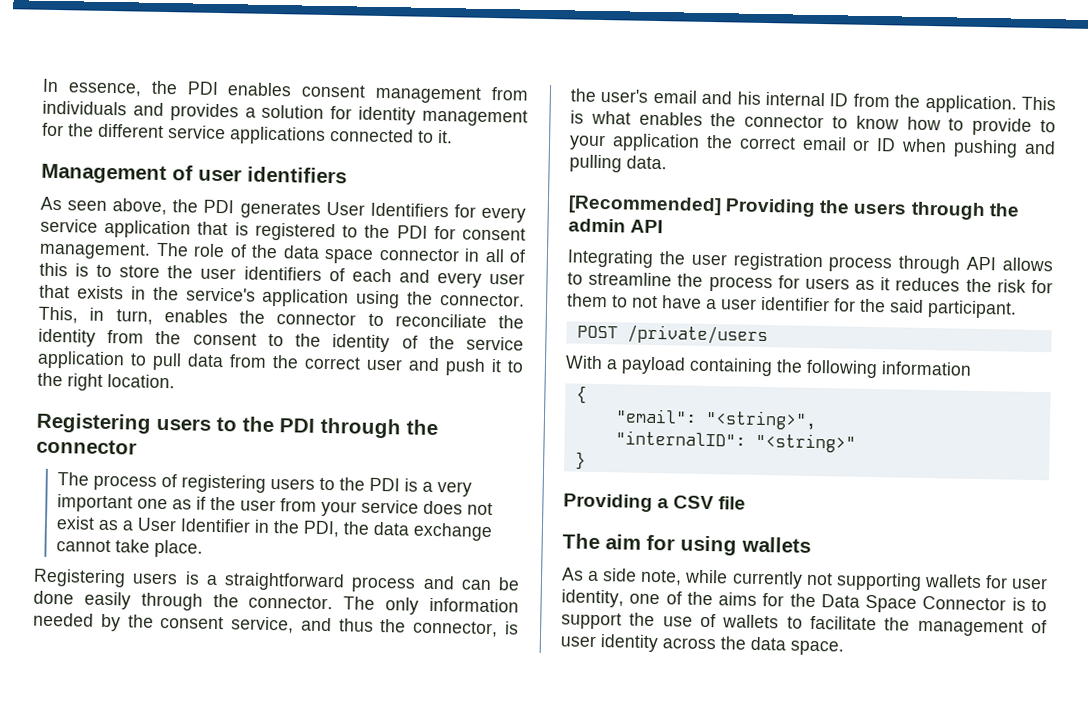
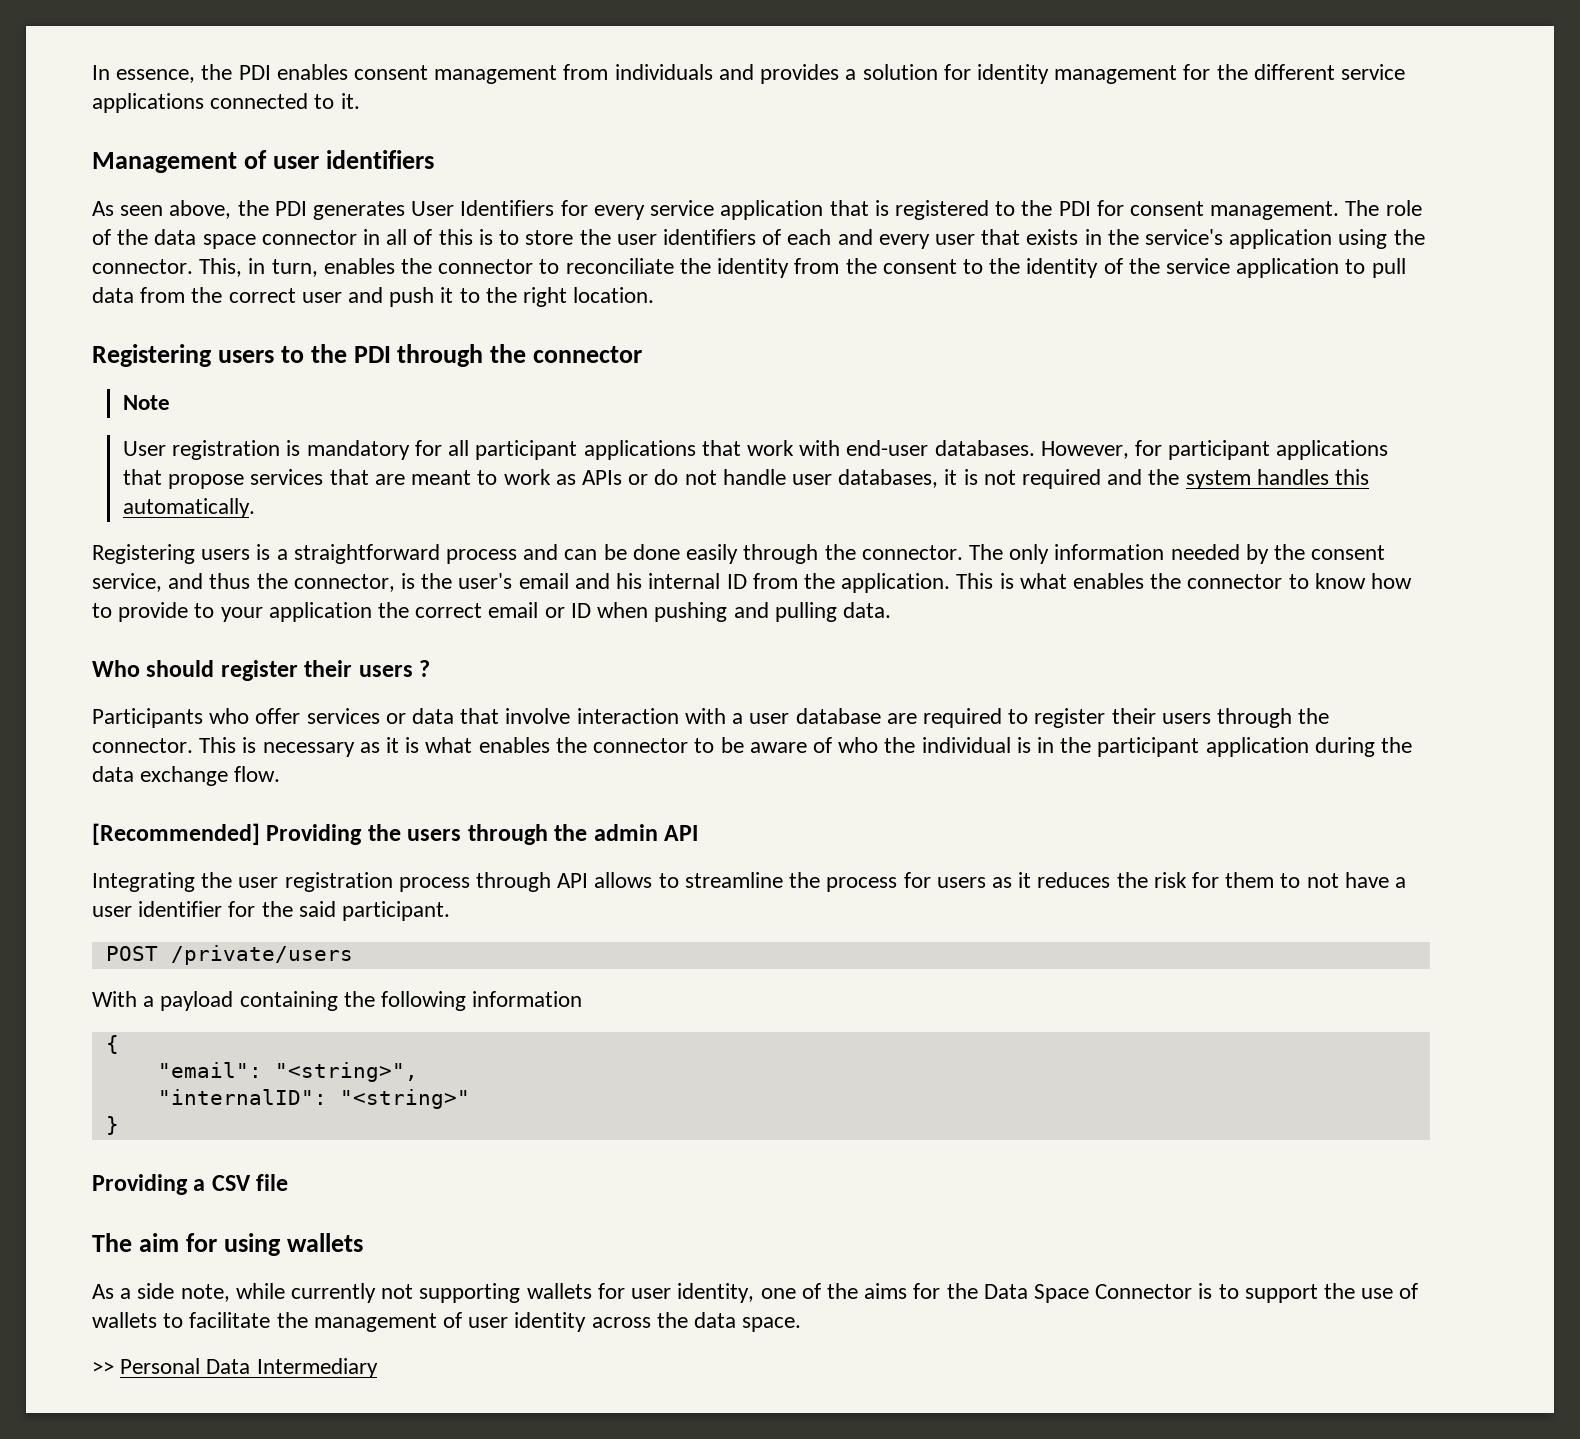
- The process of registering users to the PDI is a very important one as if the user from your service does not exist as a User Identifier in the PDI, the data exchange cannot take place.
+ Note
+ User registration is mandatory for all participant applications that work with end-user databases. However, for participant applications that propose services that are meant to work as APIs or do not handle user databases, it is not required and the system handles this automatically.
+ Who should register their users ?
+ Participants who offer services or data that involve interaction with a user database are required to register their users through the connector. This is necessary as it is what enables the connector to be aware of who the individual is in the participant application during the data exchange flow.
+ >> Personal Data Intermediary

